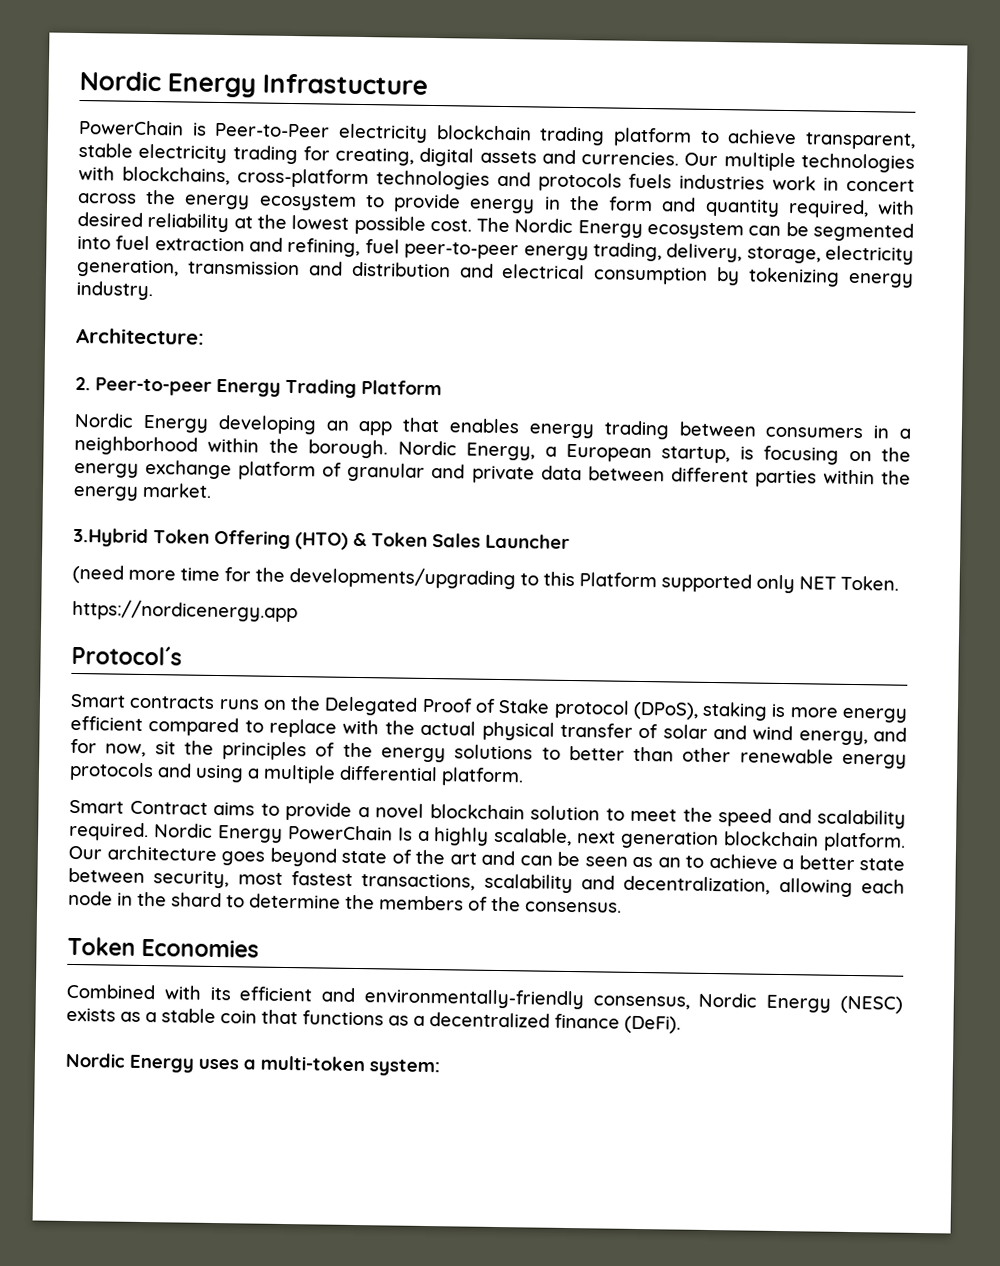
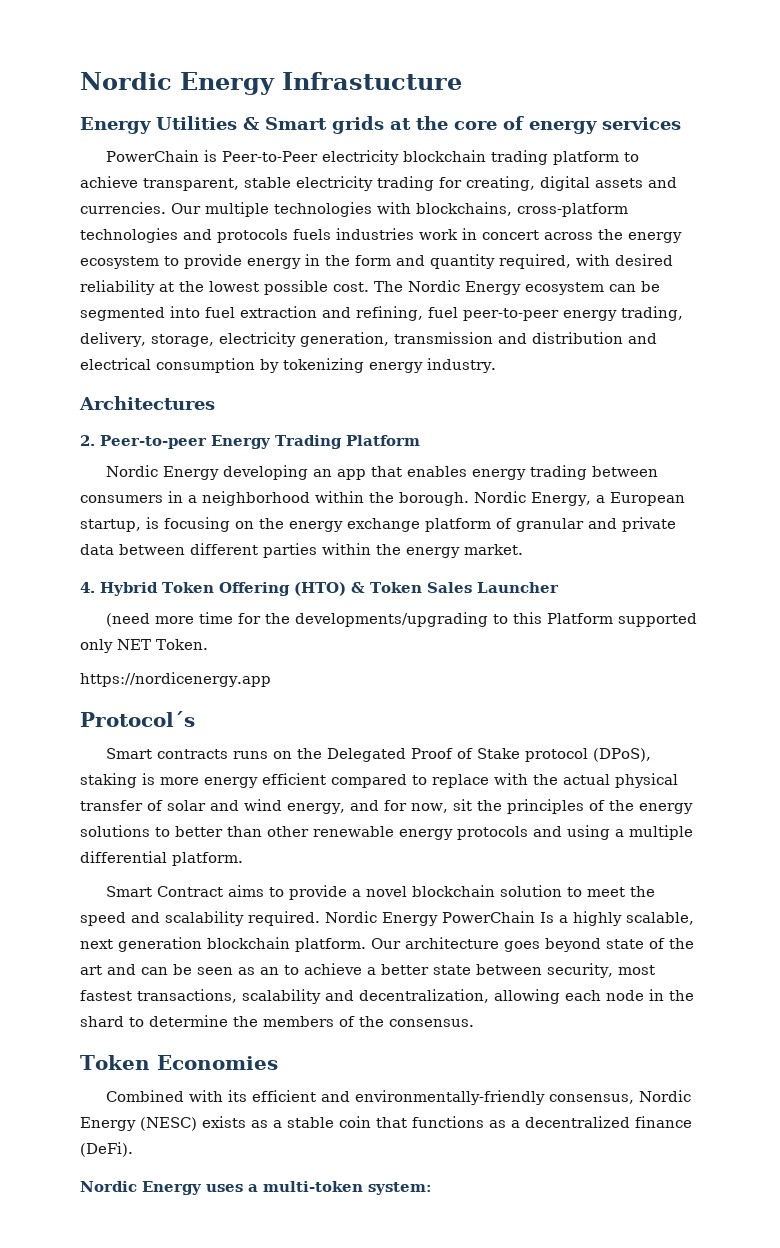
+ Energy Utilities & Smart grids at the core of energy services
- Architecture:
+ Architectures
- 3.Hybrid Token Offering (HTO) & Token Sales Launcher
+ 4. Hybrid Token Offering (HTO) & Token Sales Launcher

